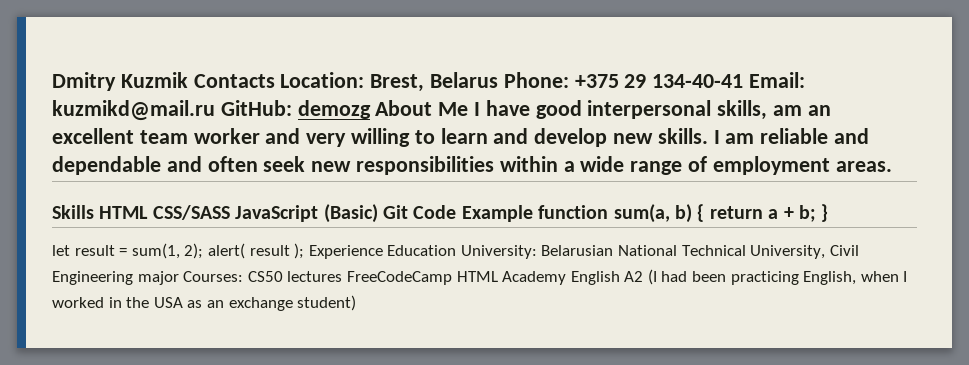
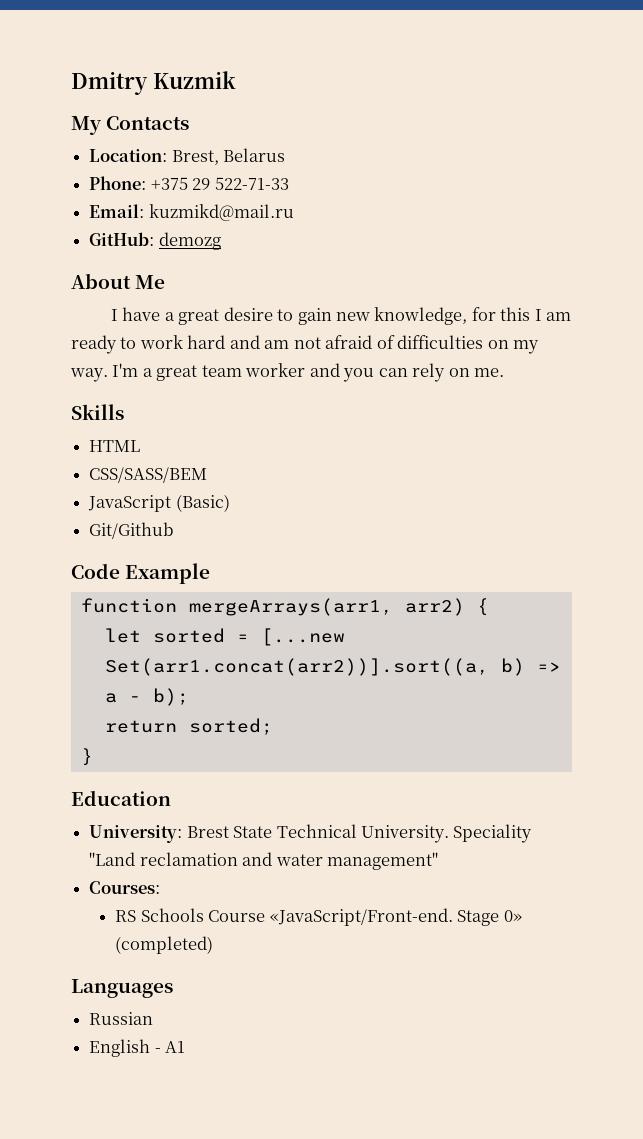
- Dmitry Kuzmik Contacts Location: Brest, Belarus Phone: +375 29 134-40-41 Email: kuzmikd@mail.ru GitHub: demozg About Me I have good interpersonal skills, am an excellent team worker and very willing to learn and develop new skills. I am reliable and dependable and often seek new responsibilities within a wide range of employment areas.
+ Dmitry Kuzmik
+ My Contacts
+ Location: Brest, Belarus
+ Phone: +375 29 522-71-33
+ Email: kuzmikd@mail.ru
+ GitHub: demozg
+ About Me
+ I have a great desire to gain new knowledge, for this I am ready to work hard and am not afraid of difficulties on my way. I'm a great team worker and you can rely on me.
- Skills HTML CSS/SASS JavaScript (Basic) Git Code Example function sum(a, b) { return a + b; }
- let result = sum(1, 2); alert( result ); Experience Education University: Belarusian National Technical University, Civil Engineering major Courses: CS50 lectures FreeCodeCamp HTML Academy English A2 (I had been practicing English, when I worked in the USA as an exchange student)
+ Skills
+ HTML
+ CSS/SASS/BEM
+ JavaScript (Basic)
+ Git/Github
+ Code Example
+ function mergeArrays(arr1, arr2) {
+ let sorted = [...new Set(arr1.concat(arr2))].sort((a, b) => a - b);
+ return sorted;
+ }
+ Education
+ University: Brest State Technical University. Speciality "Land reclamation and water management"
+ Courses:
+ RS Schools Course «JavaScript/Front-end. Stage 0» (completed)
+ Languages
+ Russian
+ English - A1

